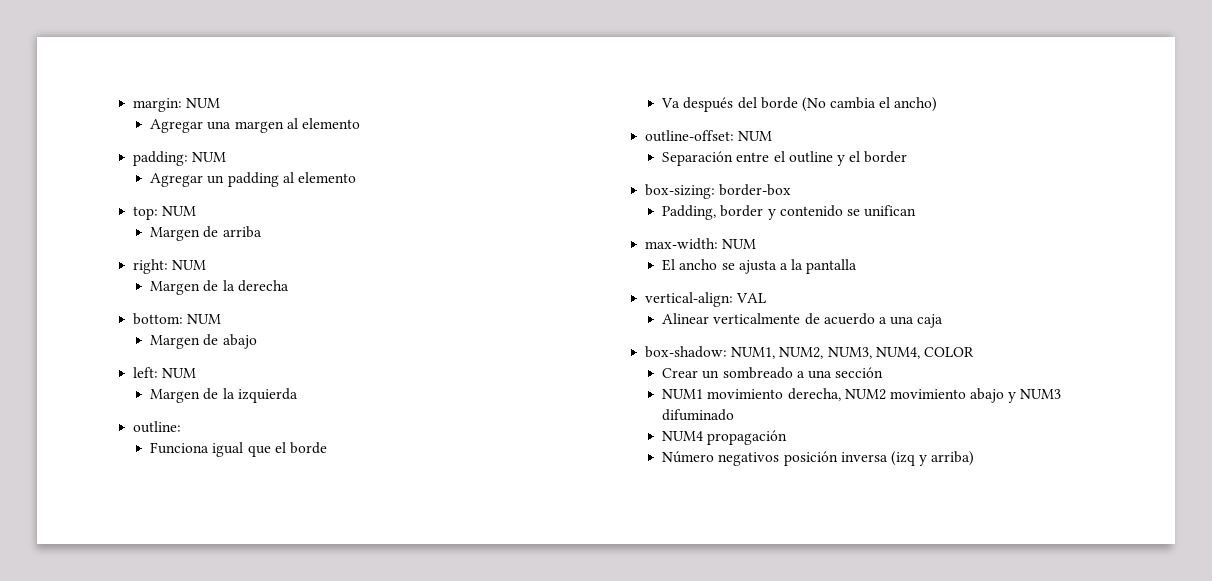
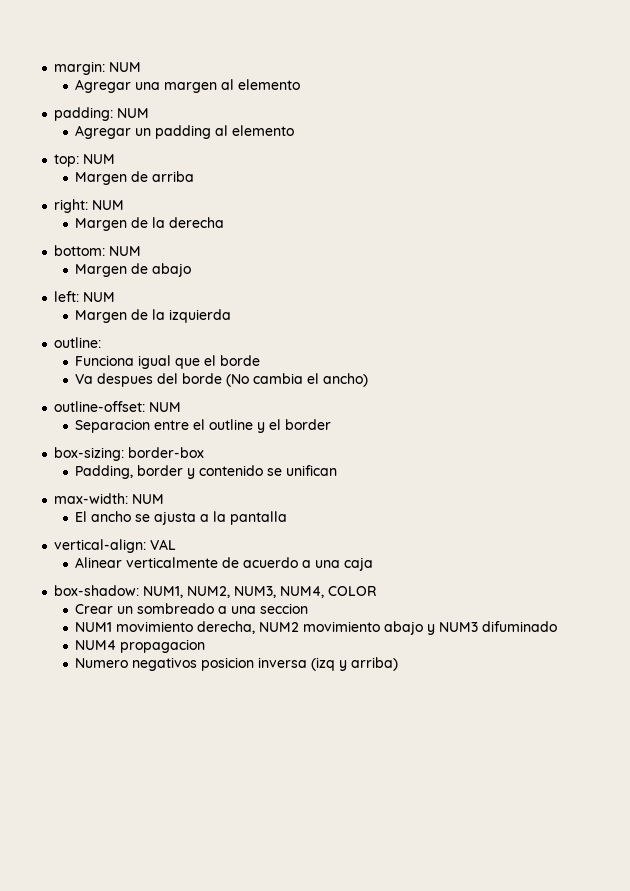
- Va después del borde (No cambia el ancho)
+ Va despues del borde (No cambia el ancho)
- Separación entre el outline y el border
+ Separacion entre el outline y el border
- Crear un sombreado a una sección
+ Crear un sombreado a una seccion
- NUM4 propagación
- Número negativos posición inversa (izq y arriba)
+ NUM4 propagacion
+ Numero negativos posicion inversa (izq y arriba)

